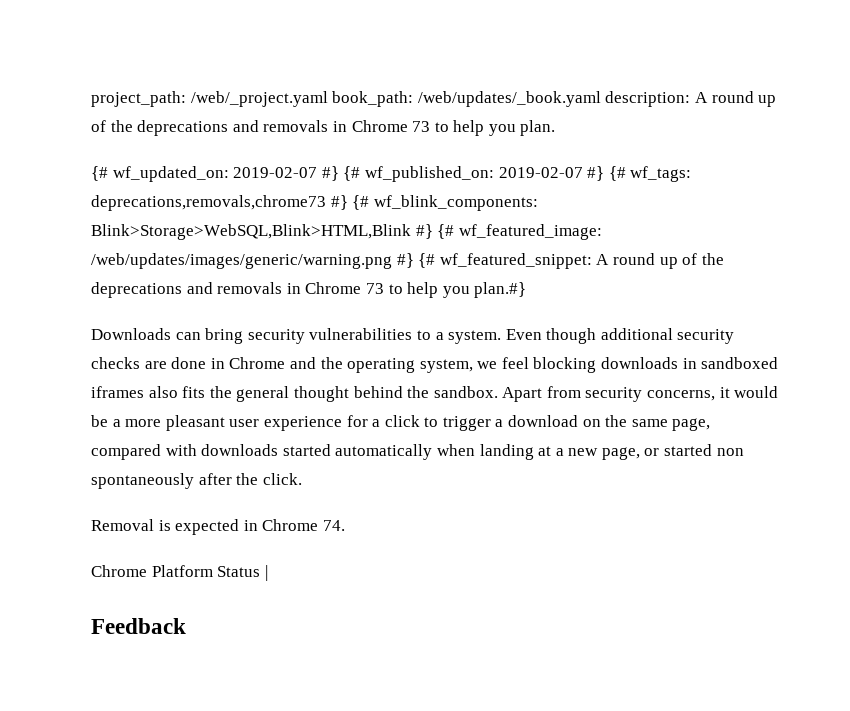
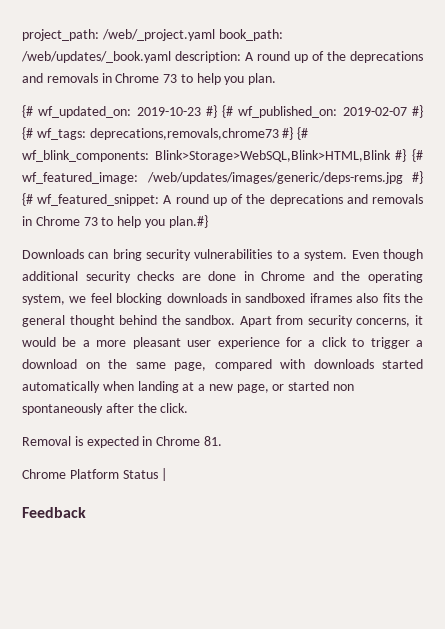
- {# wf_updated_on: 2019-02-07 #} {# wf_published_on: 2019-02-07 #} {# wf_tags: deprecations,removals,chrome73 #} {# wf_blink_components: Blink>Storage>WebSQL,Blink>HTML,Blink #} {# wf_featured_image: /web/updates/images/generic/warning.png #} {# wf_featured_snippet: A round up of the deprecations and removals in Chrome 73 to help you plan.#}
+ {# wf_updated_on: 2019-10-23 #} {# wf_published_on: 2019-02-07 #} {# wf_tags: deprecations,removals,chrome73 #} {# wf_blink_components: Blink>Storage>WebSQL,Blink>HTML,Blink #} {# wf_featured_image: /web/updates/images/generic/deps-rems.jpg #} {# wf_featured_snippet: A round up of the deprecations and removals in Chrome 73 to help you plan.#}
- Removal is expected in Chrome 74.
+ Removal is expected in Chrome 81.

